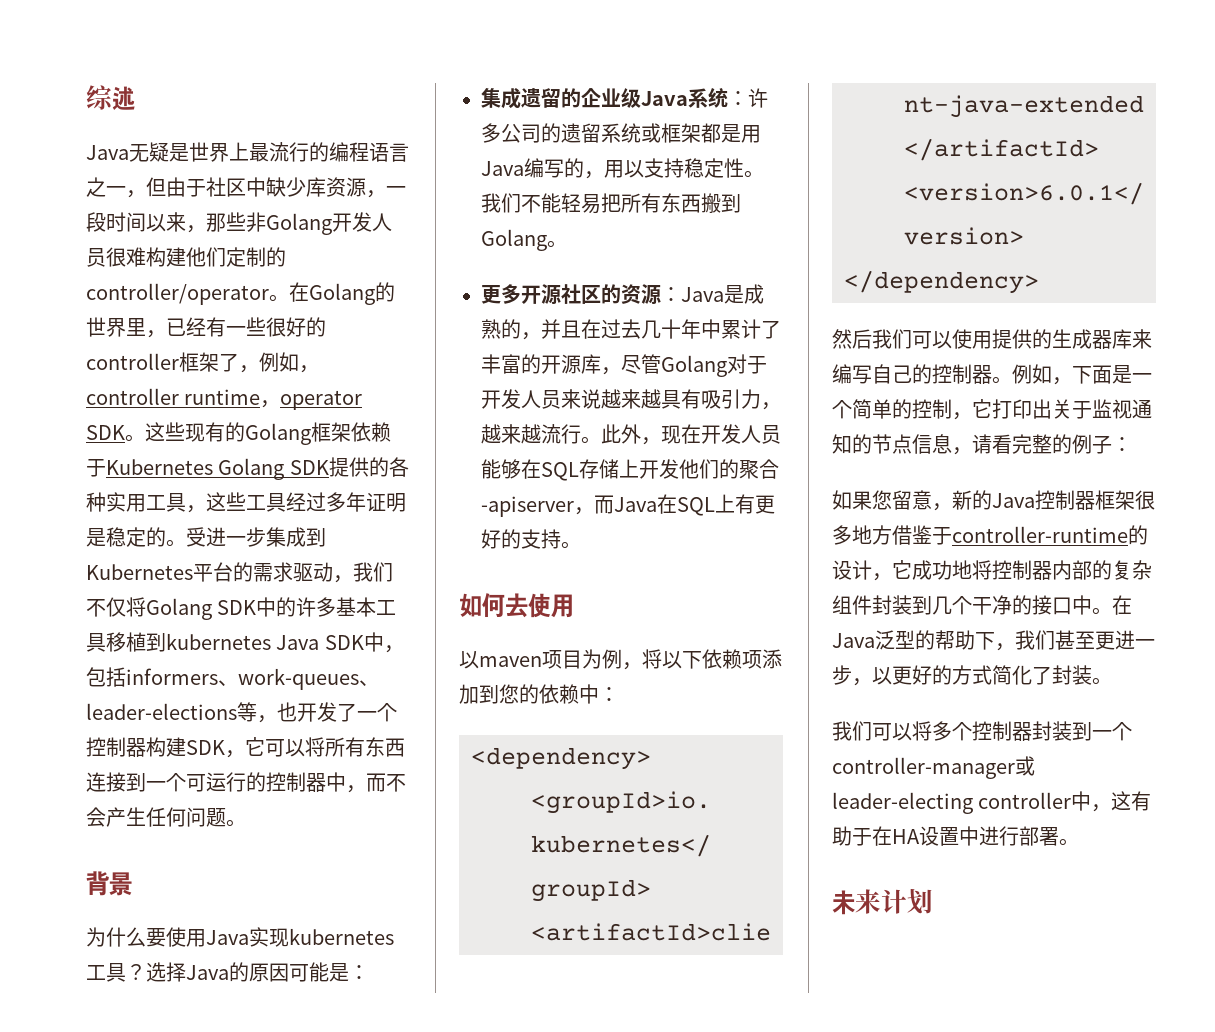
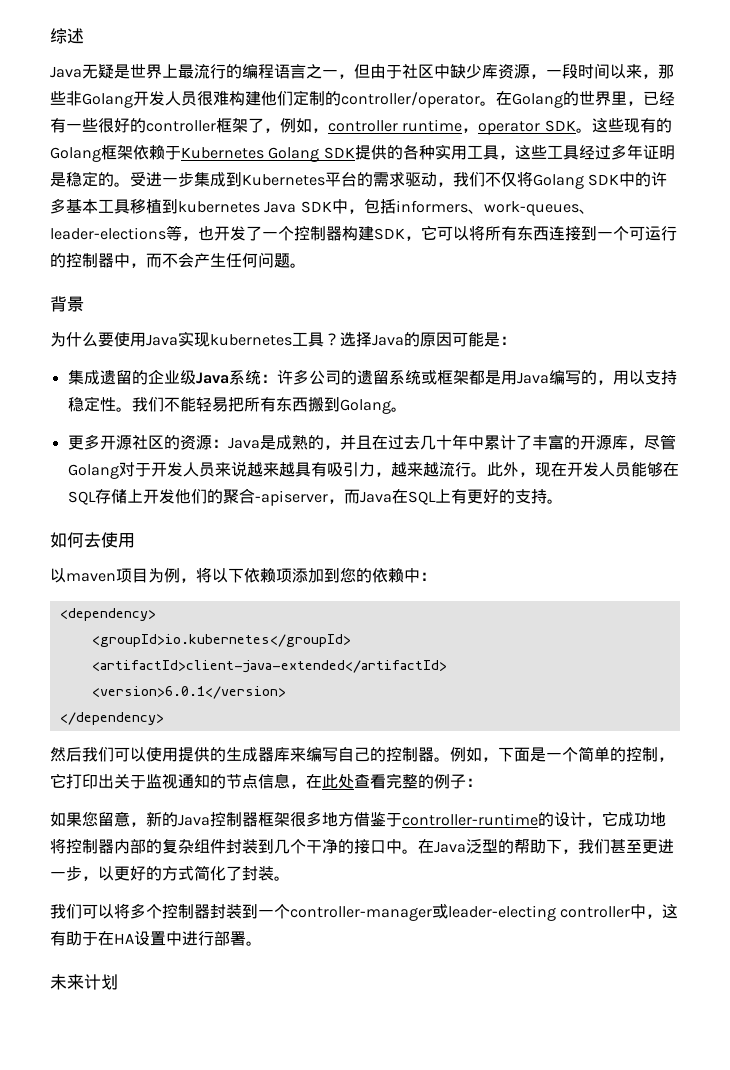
- 例如，下面是一个简单的控制，它打印出关于监视通知的节点信息，请看完整的例子：
+ 例如，下面是一个简单的控制，它打印出关于监视通知的节点信息，在此处查看完整的例子：

